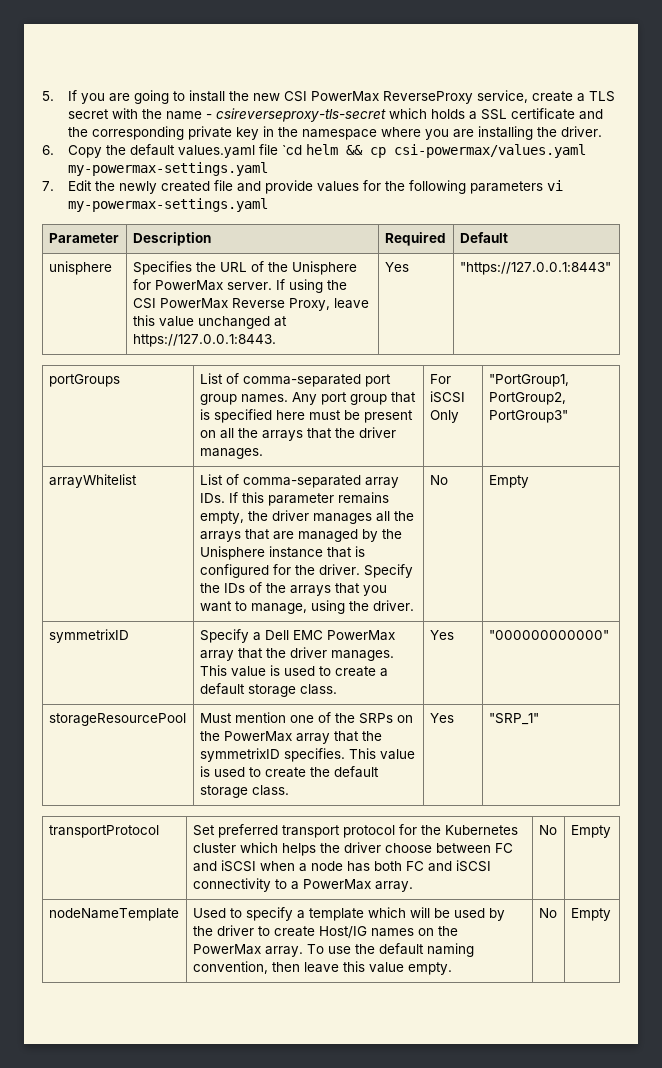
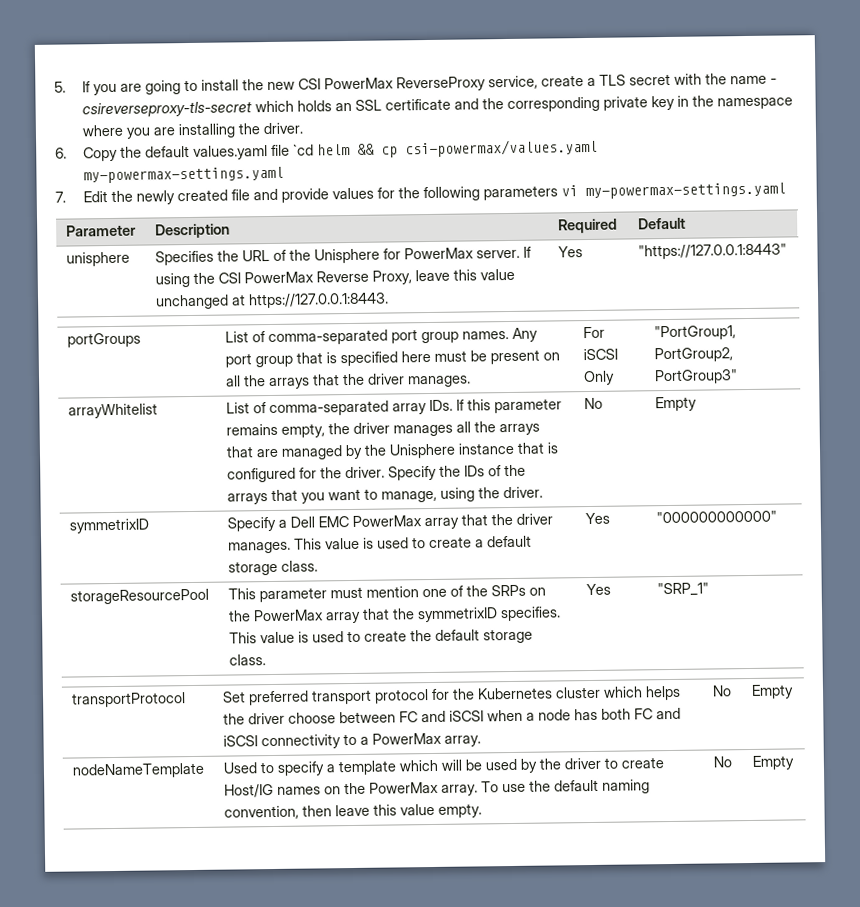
- 5. If you are going to install the new CSI PowerMax ReverseProxy service, create a TLS secret with the name - csireverseproxy-tls-secret which holds a SSL certificate and the corresponding private key in the namespace where you are installing the driver.
+ 5. If you are going to install the new CSI PowerMax ReverseProxy service, create a TLS secret with the name - csireverseproxy-tls-secret which holds an SSL certificate and the corresponding private key in the namespace where you are installing the driver.
- storageResourcePool | Must mention one of the SRPs on the PowerMax array that the symmetrixID specifies. This value is used to create the default storage class. | Yes | "SRP_1"
+ storageResourcePool | This parameter must mention one of the SRPs on the PowerMax array that the symmetrixID specifies. This value is used to create the default storage class. | Yes | "SRP_1"

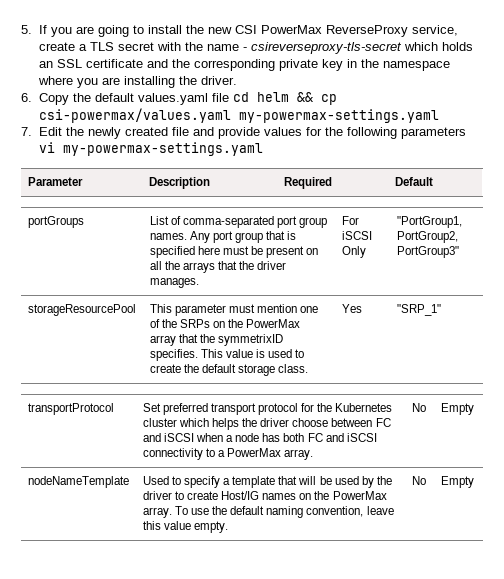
- 6. Copy the default values.yaml file `cd helm && cp csi-powermax/values.yaml my-powermax-settings.yaml
+ 6. Copy the default values.yaml file cd helm && cp csi-powermax/values.yaml my-powermax-settings.yaml
- unisphere | Specifies the URL of the Unisphere for PowerMax server. If using the CSI PowerMax Reverse Proxy, leave this value unchanged at https://127.0.0.1:8443. | Yes | "https://127.0.0.1:8443"
- arrayWhitelist | List of comma-separated array IDs. If this parameter remains empty, the driver manages all the arrays that are managed by the Unisphere instance that is configured for the driver. Specify the IDs of the arrays that you want to manage, using the driver. | No | Empty
- symmetrixID | Specify a Dell EMC PowerMax array that the driver manages. This value is used to create a default storage class. | Yes | "000000000000"
- nodeNameTemplate | Used to specify a template which will be used by the driver to create Host/IG names on the PowerMax array. To use the default naming convention, then leave this value empty. | No | Empty
+ nodeNameTemplate | Used to specify a template that will be used by the driver to create Host/IG names on the PowerMax array. To use the default naming convention, leave this value empty. | No | Empty

